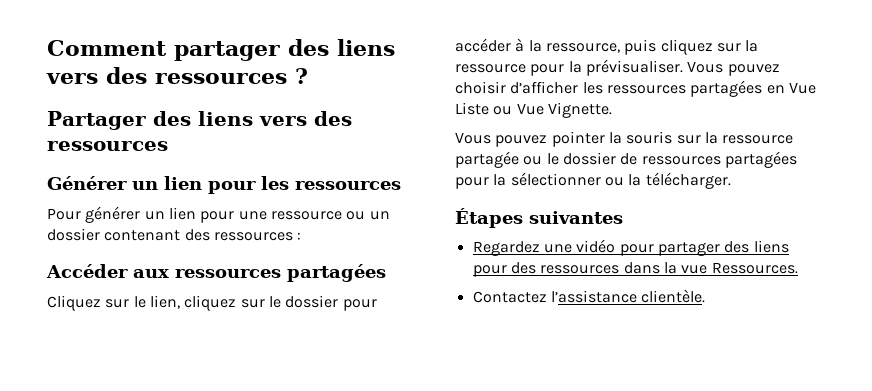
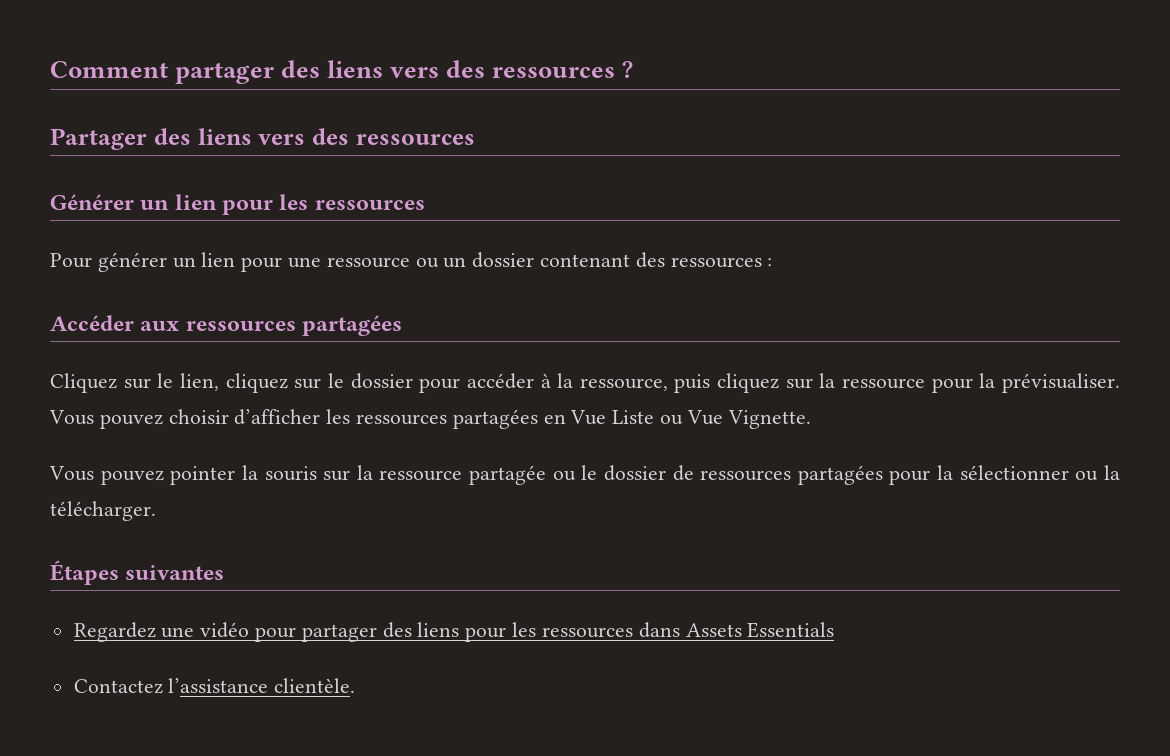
- Regardez une vidéo pour partager des liens pour des ressources dans la vue Ressources.
+ Regardez une vidéo pour partager des liens pour les ressources dans Assets Essentials

